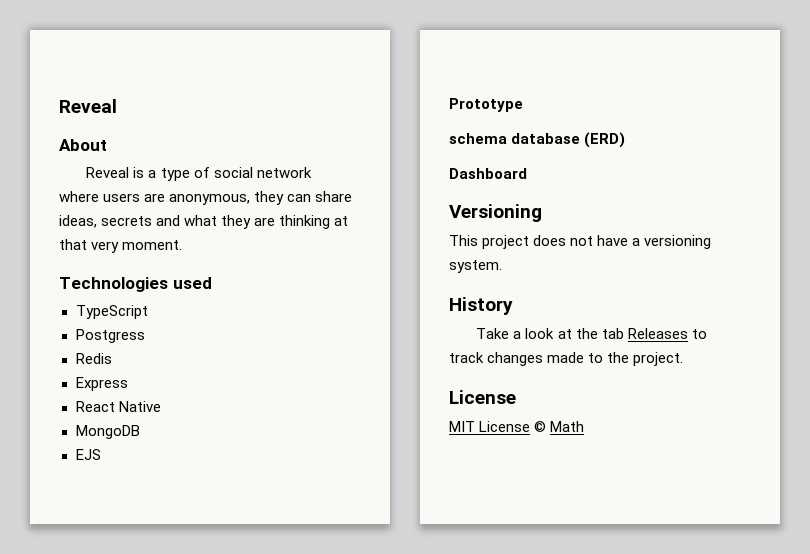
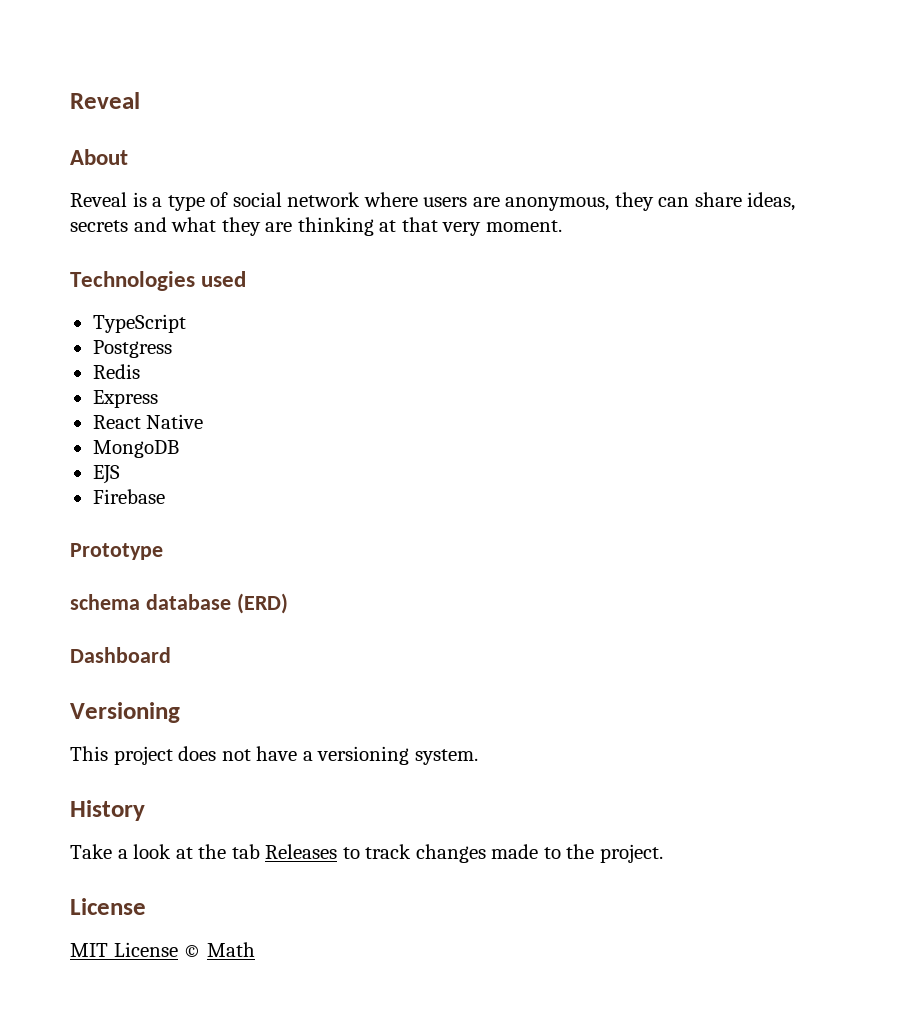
+ Firebase

